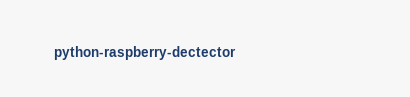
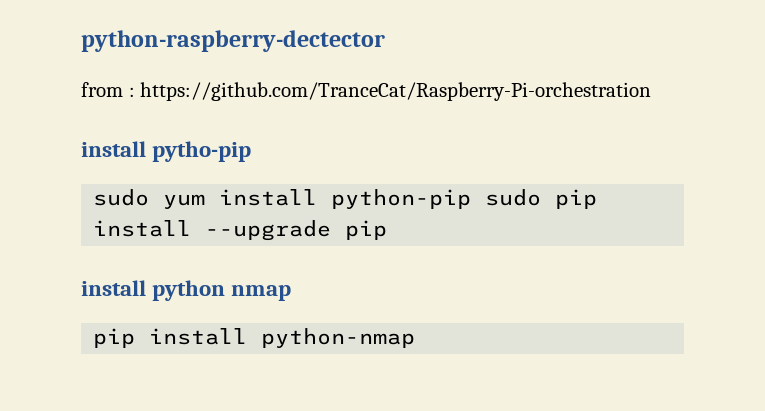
+ from : https://github.com/TranceCat/Raspberry-Pi-orchestration
+ install pytho-pip
+ sudo yum install python-pip sudo pip install --upgrade pip
+ install python nmap
+ pip install python-nmap

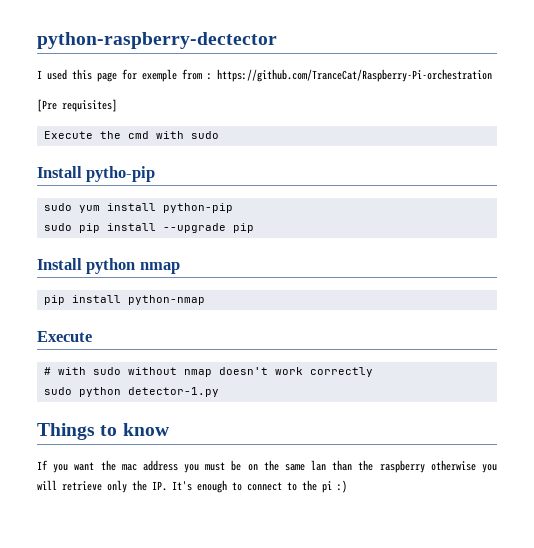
- from : https://github.com/TranceCat/Raspberry-Pi-orchestration
- install pytho-pip
+ I used this page for exemple from : https://github.com/TranceCat/Raspberry-Pi-orchestration
+ [Pre requisites]
+ Execute the cmd with sudo
+ Install pytho-pip
- sudo yum install python-pip sudo pip install --upgrade pip
+ sudo yum install python-pip
+ sudo pip install --upgrade pip
- install python nmap
+ Install python nmap
  pip install python-nmap
+ Execute
+ # with sudo without nmap doesn't work correctly
+ sudo python detector-1.py
+ Things to know
+ If you want the mac address you must be on the same lan than the raspberry otherwise you will retrieve only the IP. It's enough to connect to the pi :)

